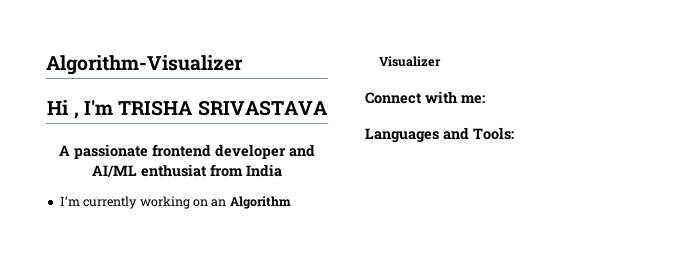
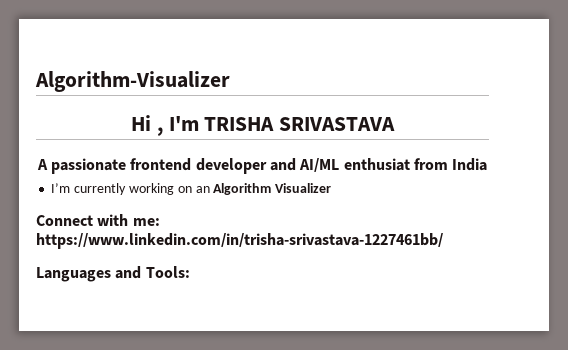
- Connect with me:
+ Connect with me: https://www.linkedin.com/in/trisha-srivastava-1227461bb/

